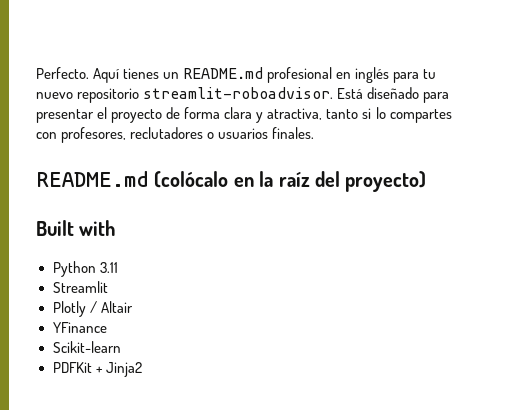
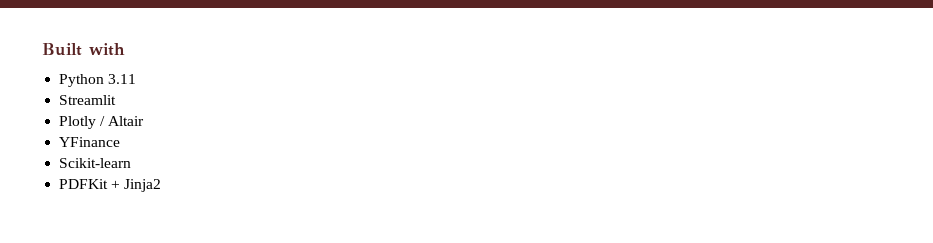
- Perfecto. Aquí tienes un README.md profesional en inglés para tu nuevo repositorio streamlit-roboadvisor. Está diseñado para presentar el proyecto de forma clara y atractiva, tanto si lo compartes con profesores, reclutadores o usuarios finales.
- README.md (colócalo en la raíz del proyecto)

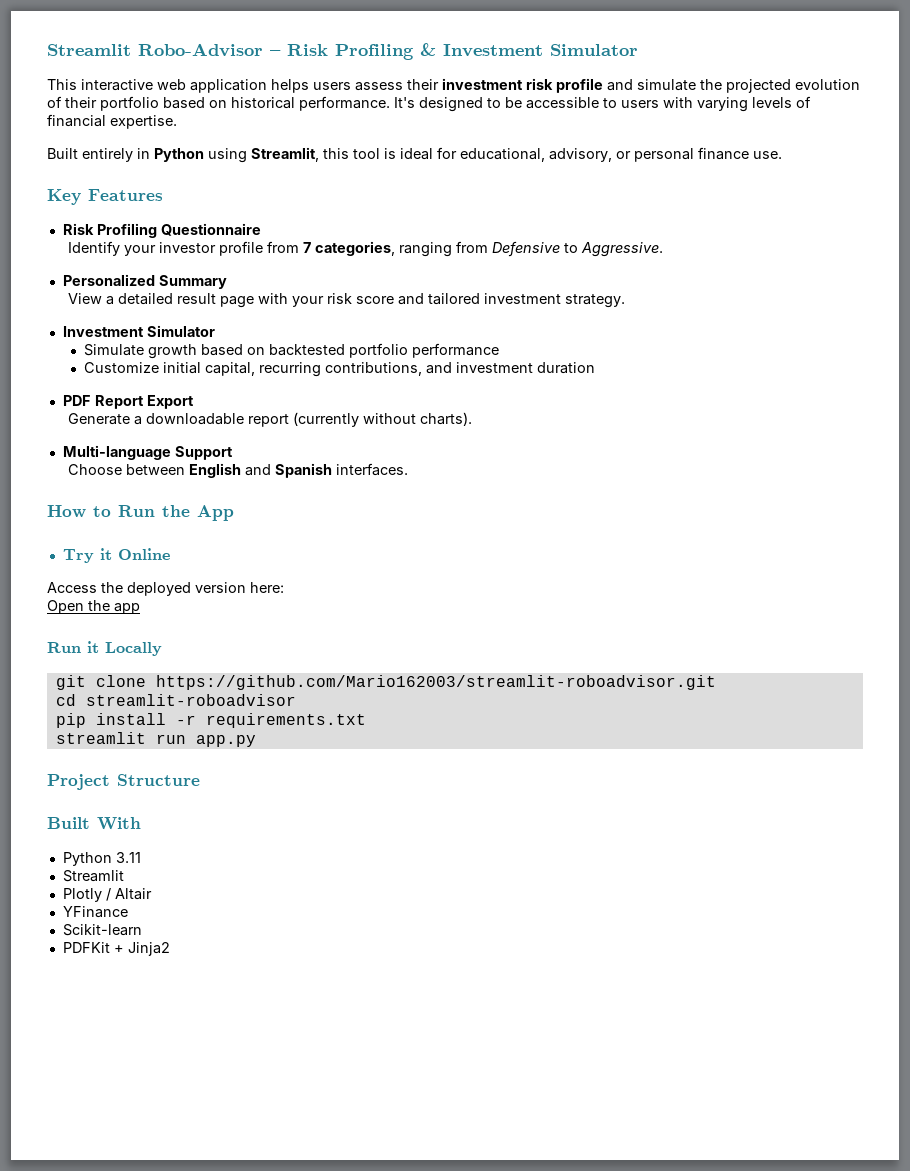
- Built with
+ Streamlit Robo-Advisor – Risk Profiling & Investment Simulator
+ This interactive web application helps users assess their investment risk profile and simulate the projected evolution of their portfolio based on historical performance. It's designed to be accessible to users with varying levels of financial expertise.
+ Built entirely in Python using Streamlit, this tool is ideal for educational, advisory, or personal finance use.
+ Key Features
+ Risk Profiling Questionnaire
+ Identify your investor profile from 7 categories, ranging from Defensive to Aggressive.
+ Personalized Summary
+ View a detailed result page with your risk score and tailored investment strategy.
+ Investment Simulator
+ Simulate growth based on backtested portfolio performance
+ Customize initial capital, recurring contributions, and investment duration
+ PDF Report Export
+ Generate a downloadable report (currently without charts).
+ Multi-language Support
+ Choose between English and Spanish interfaces.
+ How to Run the App
+ Try it Online
+ Access the deployed version here:
+ Open the app
+ Run it Locally
+ git clone https://github.com/Mario162003/streamlit-roboadvisor.git
+ cd streamlit-roboadvisor
+ pip install -r requirements.txt
+ streamlit run app.py
+ Project Structure
+ Built With

